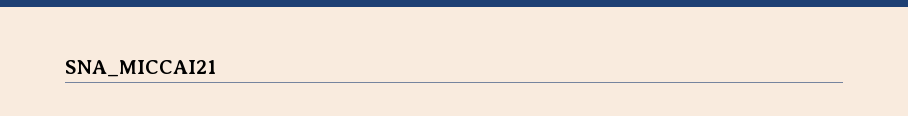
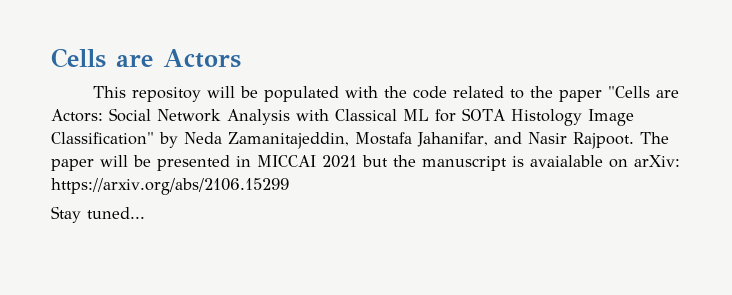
- SNA_MICCAI21
+ Cells are Actors
+ This repositoy will be populated with the code related to the paper "Cells are Actors: Social Network Analysis with Classical ML for SOTA Histology Image Classification" by Neda Zamanitajeddin, Mostafa Jahanifar, and Nasir Rajpoot. The paper will be presented in MICCAI 2021 but the manuscript is avaialable on arXiv: https://arxiv.org/abs/2106.15299
+ Stay tuned...

